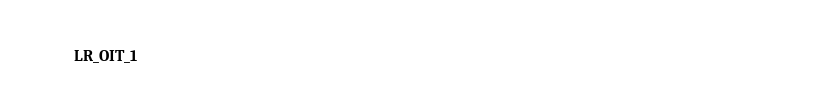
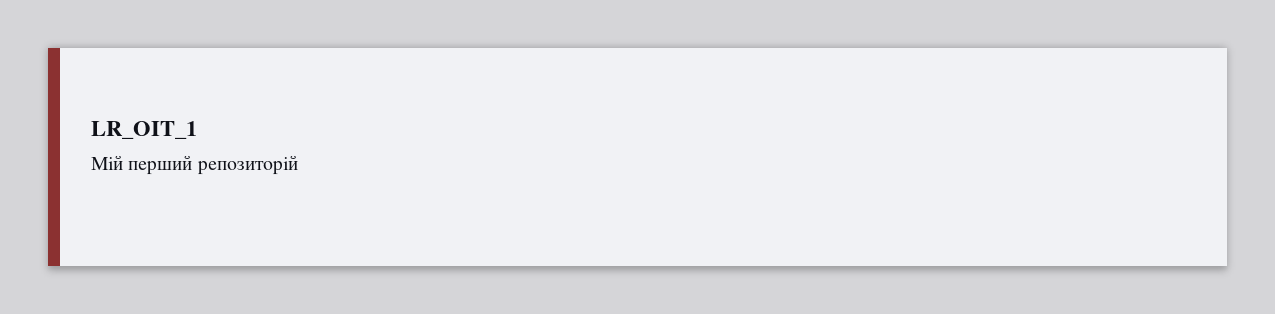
+ Мій перший репозиторій

